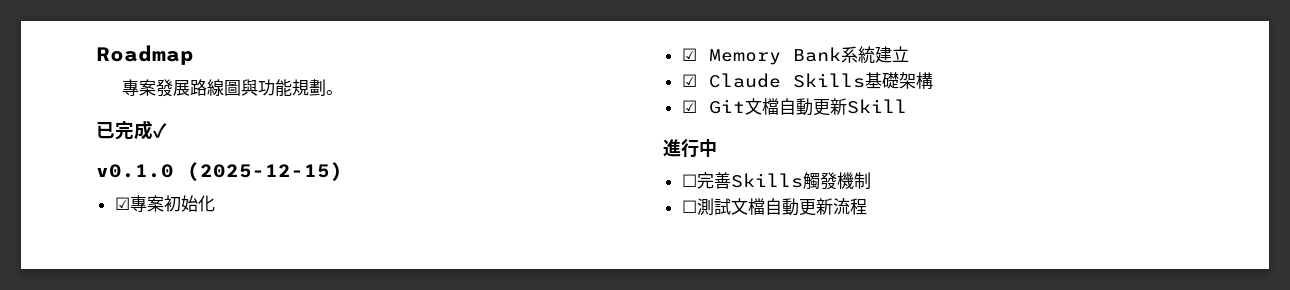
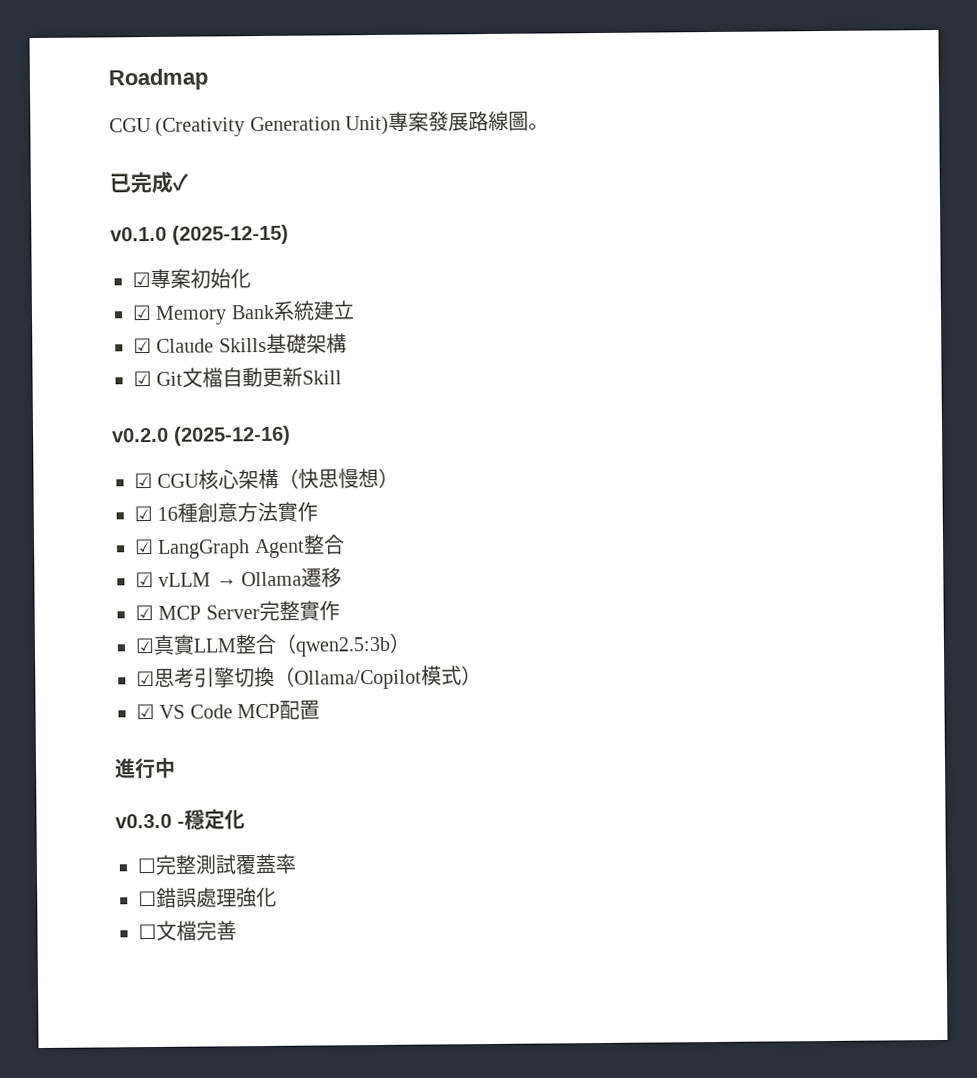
- 專案發展路線圖與功能規劃。
+ CGU (Creativity Generation Unit)專案發展路線圖。
+ v0.2.0 (2025-12-16)
+ ☑ CGU核心架構（快思慢想）
+ ☑ 16種創意方法實作
+ ☑ LangGraph Agent整合
+ ☑ vLLM → Ollama遷移
+ ☑ MCP Server完整實作
+ ☑真實LLM整合（qwen2.5:3b）
+ ☑思考引擎切換（Ollama/Copilot模式）
+ ☑ VS Code MCP配置
  進行中
- ☐完善Skills觸發機制
- ☐測試文檔自動更新流程
+ v0.3.0 -穩定化
+ ☐完整測試覆蓋率
+ ☐錯誤處理強化
+ ☐文檔完善

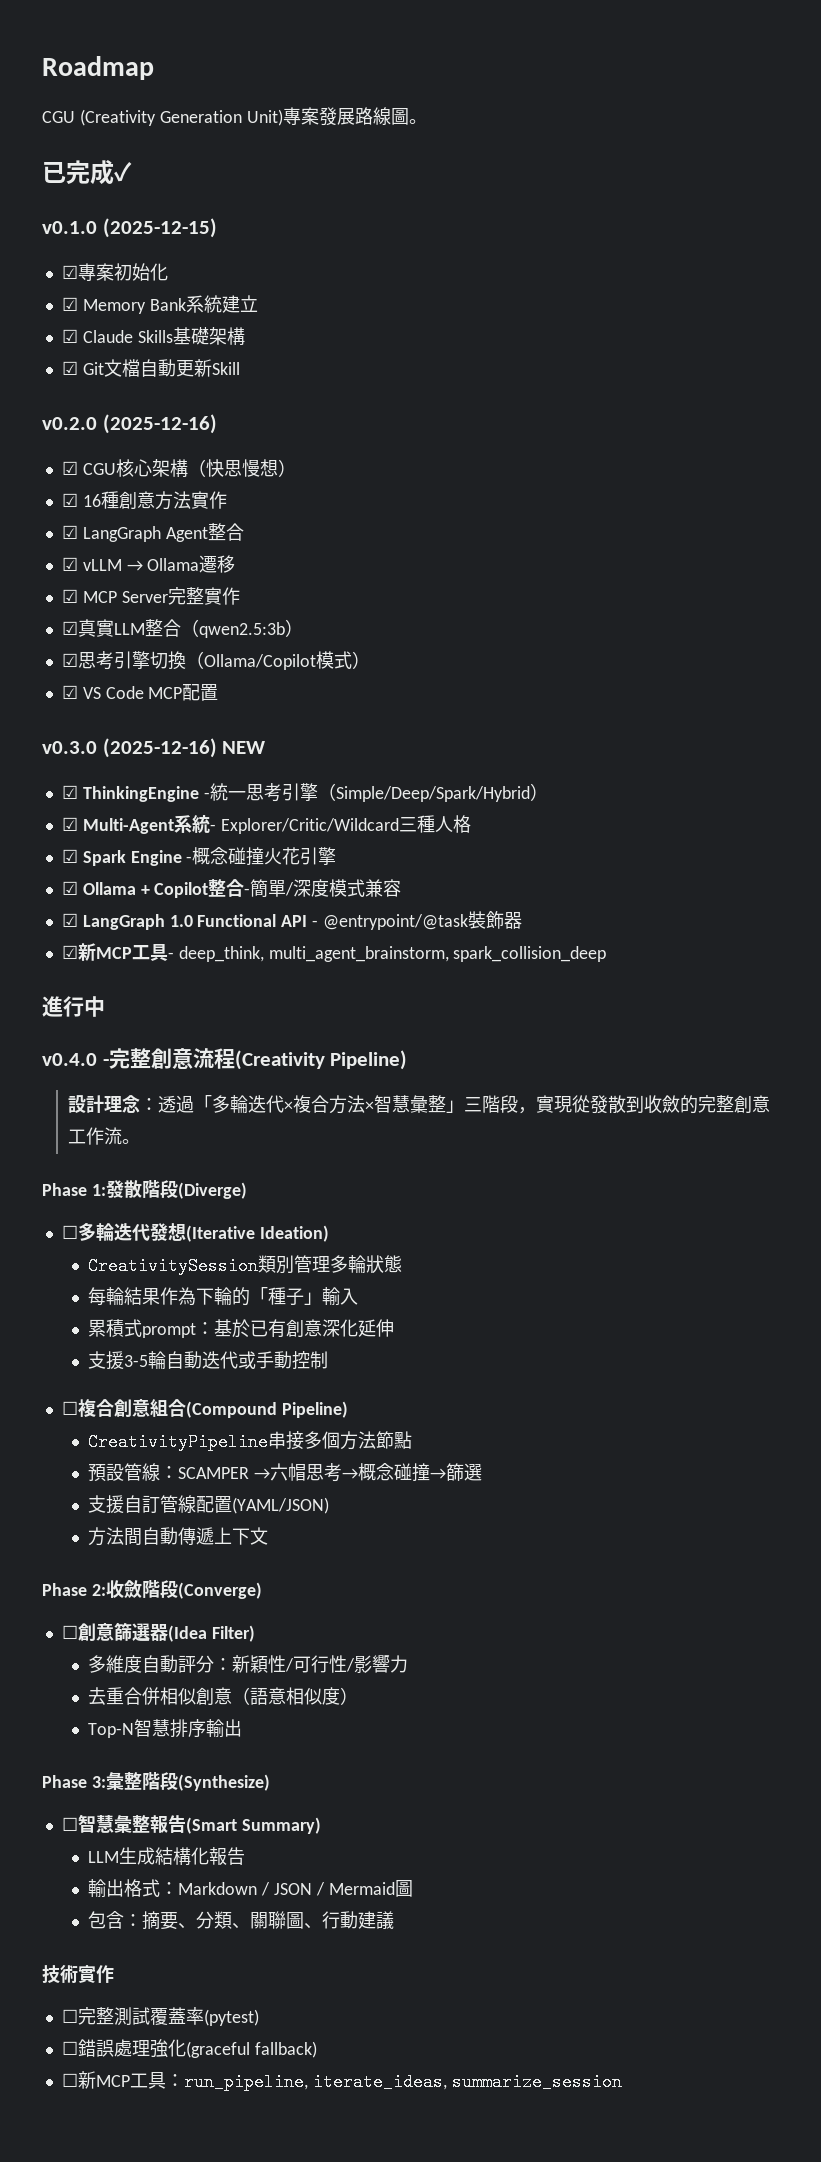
+ v0.3.0 (2025-12-16) NEW
+ ☑ ThinkingEngine -統一思考引擎（Simple/Deep/Spark/Hybrid）
+ ☑ Multi-Agent系統- Explorer/Critic/Wildcard三種人格
+ ☑ Spark Engine -概念碰撞火花引擎
+ ☑ Ollama + Copilot整合-簡單/深度模式兼容
+ ☑ LangGraph 1.0 Functional API - @entrypoint/@task裝飾器
+ ☑新MCP工具- deep_think, multi_agent_brainstorm, spark_collision_deep
  進行中
- v0.3.0 -穩定化
+ v0.4.0 -完整創意流程(Creativity Pipeline)
+ 設計理念：透過「多輪迭代×複合方法×智慧彙整」三階段，實現從發散到收斂的完整創意工作流。
+ Phase 1:發散階段(Diverge)
+ ☐多輪迭代發想(Iterative Ideation)
+ CreativitySession類別管理多輪狀態
+ 每輪結果作為下輪的「種子」輸入
+ 累積式prompt：基於已有創意深化延伸
+ 支援3-5輪自動迭代或手動控制
+ ☐複合創意組合(Compound Pipeline)
+ CreativityPipeline串接多個方法節點
+ 預設管線：SCAMPER →六帽思考→概念碰撞→篩選
+ 支援自訂管線配置(YAML/JSON)
+ 方法間自動傳遞上下文
+ Phase 2:收斂階段(Converge)
+ ☐創意篩選器(Idea Filter)
+ 多維度自動評分：新穎性/可行性/影響力
+ 去重合併相似創意（語意相似度）
+ Top-N智慧排序輸出
+ Phase 3:彙整階段(Synthesize)
+ ☐智慧彙整報告(Smart Summary)
+ LLM生成結構化報告
+ 輸出格式：Markdown / JSON / Mermaid圖
+ 包含：摘要、分類、關聯圖、行動建議
+ 技術實作
- ☐完整測試覆蓋率
+ ☐完整測試覆蓋率(pytest)
- ☐錯誤處理強化
- ☐文檔完善
+ ☐錯誤處理強化(graceful fallback)
+ ☐新MCP工具：run_pipeline, iterate_ideas, summarize_session

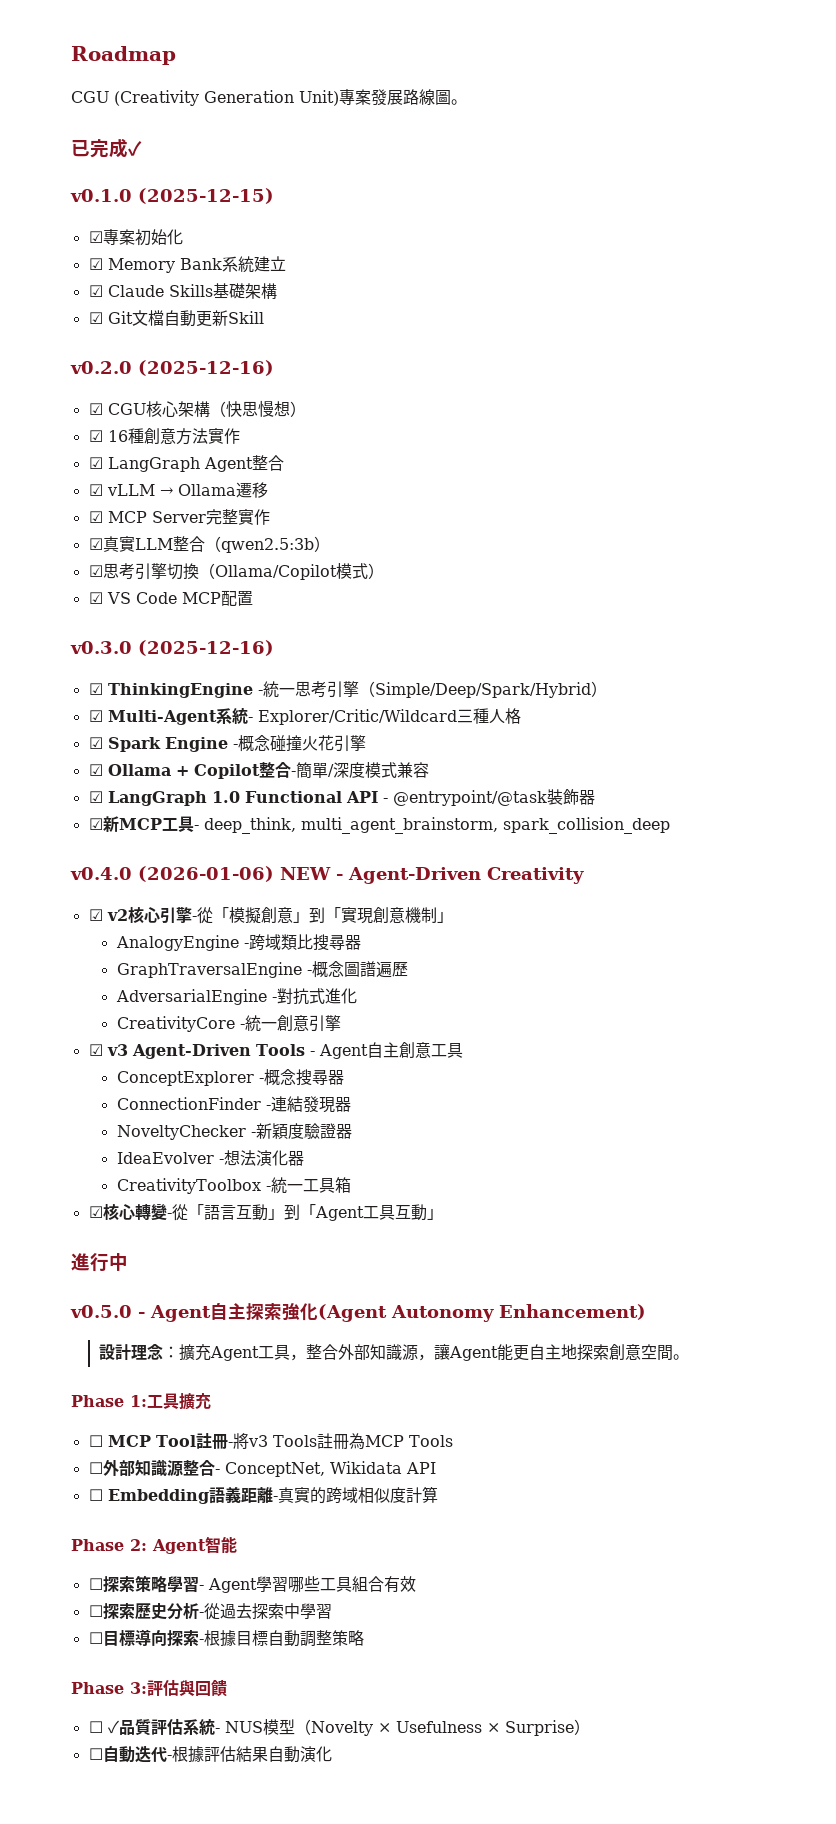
- v0.3.0 (2025-12-16) NEW
+ v0.3.0 (2025-12-16)
+ v0.4.0 (2026-01-06) NEW - Agent-Driven Creativity
+ ☑ v2核心引擎-從「模擬創意」到「實現創意機制」
+ AnalogyEngine -跨域類比搜尋器
+ GraphTraversalEngine -概念圖譜遍歷
+ AdversarialEngine -對抗式進化
+ CreativityCore -統一創意引擎
+ ☑ v3 Agent-Driven Tools - Agent自主創意工具
+ ConceptExplorer -概念搜尋器
+ ConnectionFinder -連結發現器
+ NoveltyChecker -新穎度驗證器
+ IdeaEvolver -想法演化器
+ CreativityToolbox -統一工具箱
+ ☑核心轉變-從「語言互動」到「Agent工具互動」
  進行中
- v0.4.0 -完整創意流程(Creativity Pipeline)
- 設計理念：透過「多輪迭代×複合方法×智慧彙整」三階段，實現從發散到收斂的完整創意工作流。
- Phase 1:發散階段(Diverge)
- ☐多輪迭代發想(Iterative Ideation)
- CreativitySession類別管理多輪狀態
- 每輪結果作為下輪的「種子」輸入
- 累積式prompt：基於已有創意深化延伸
- 支援3-5輪自動迭代或手動控制
- ☐複合創意組合(Compound Pipeline)
- CreativityPipeline串接多個方法節點
- 預設管線：SCAMPER →六帽思考→概念碰撞→篩選
- 支援自訂管線配置(YAML/JSON)
- 方法間自動傳遞上下文
- Phase 2:收斂階段(Converge)
- ☐創意篩選器(Idea Filter)
- 多維度自動評分：新穎性/可行性/影響力
- 去重合併相似創意（語意相似度）
- Top-N智慧排序輸出
- Phase 3:彙整階段(Synthesize)
- ☐智慧彙整報告(Smart Summary)
- LLM生成結構化報告
- 輸出格式：Markdown / JSON / Mermaid圖
- 包含：摘要、分類、關聯圖、行動建議
- 技術實作
- ☐完整測試覆蓋率(pytest)
- ☐錯誤處理強化(graceful fallback)
- ☐新MCP工具：run_pipeline, iterate_ideas, summarize_session
+ v0.5.0 - Agent自主探索強化(Agent Autonomy Enhancement)
+ 設計理念：擴充Agent工具，整合外部知識源，讓Agent能更自主地探索創意空間。
+ Phase 1:工具擴充
+ ☐ MCP Tool註冊-將v3 Tools註冊為MCP Tools
+ ☐外部知識源整合- ConceptNet, Wikidata API
+ ☐ Embedding語義距離-真實的跨域相似度計算
+ Phase 2: Agent智能
+ ☐探索策略學習- Agent學習哪些工具組合有效
+ ☐探索歷史分析-從過去探索中學習
+ ☐目標導向探索-根據目標自動調整策略
+ Phase 3:評估與回饋
+ ☐ ✓品質評估系統- NUS模型（Novelty × Usefulness × Surprise）
+ ☐自動迭代-根據評估結果自動演化

